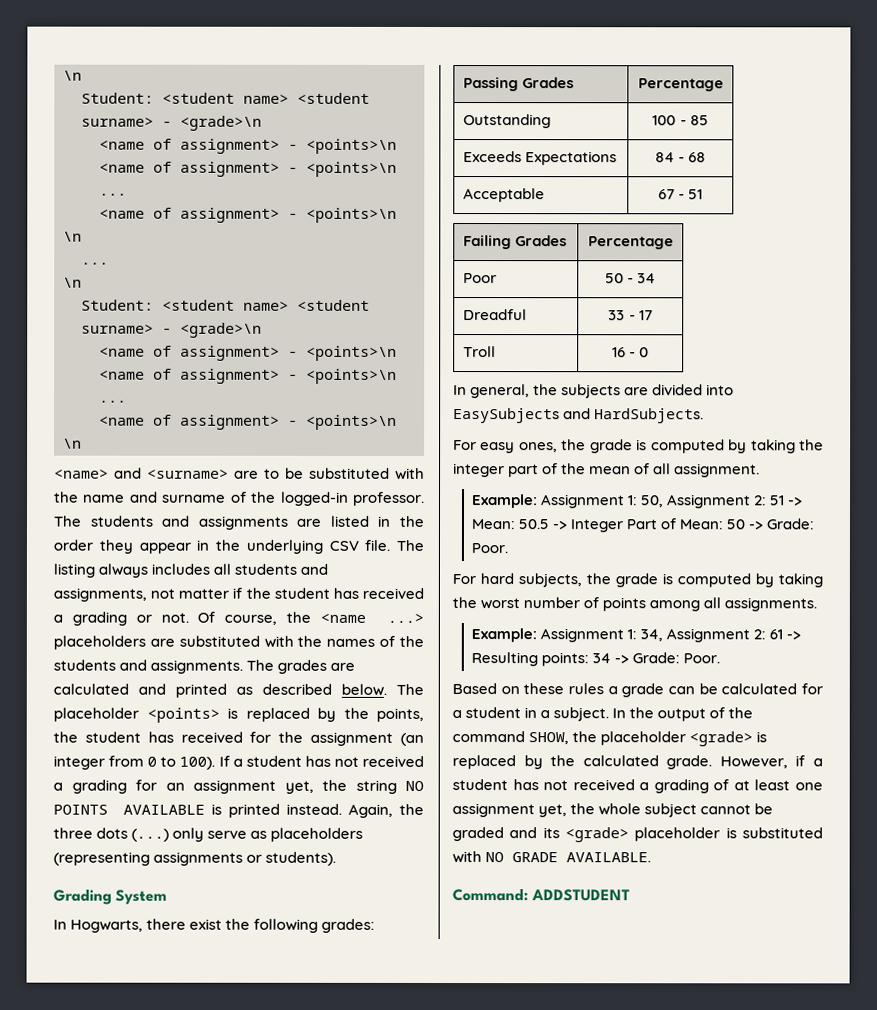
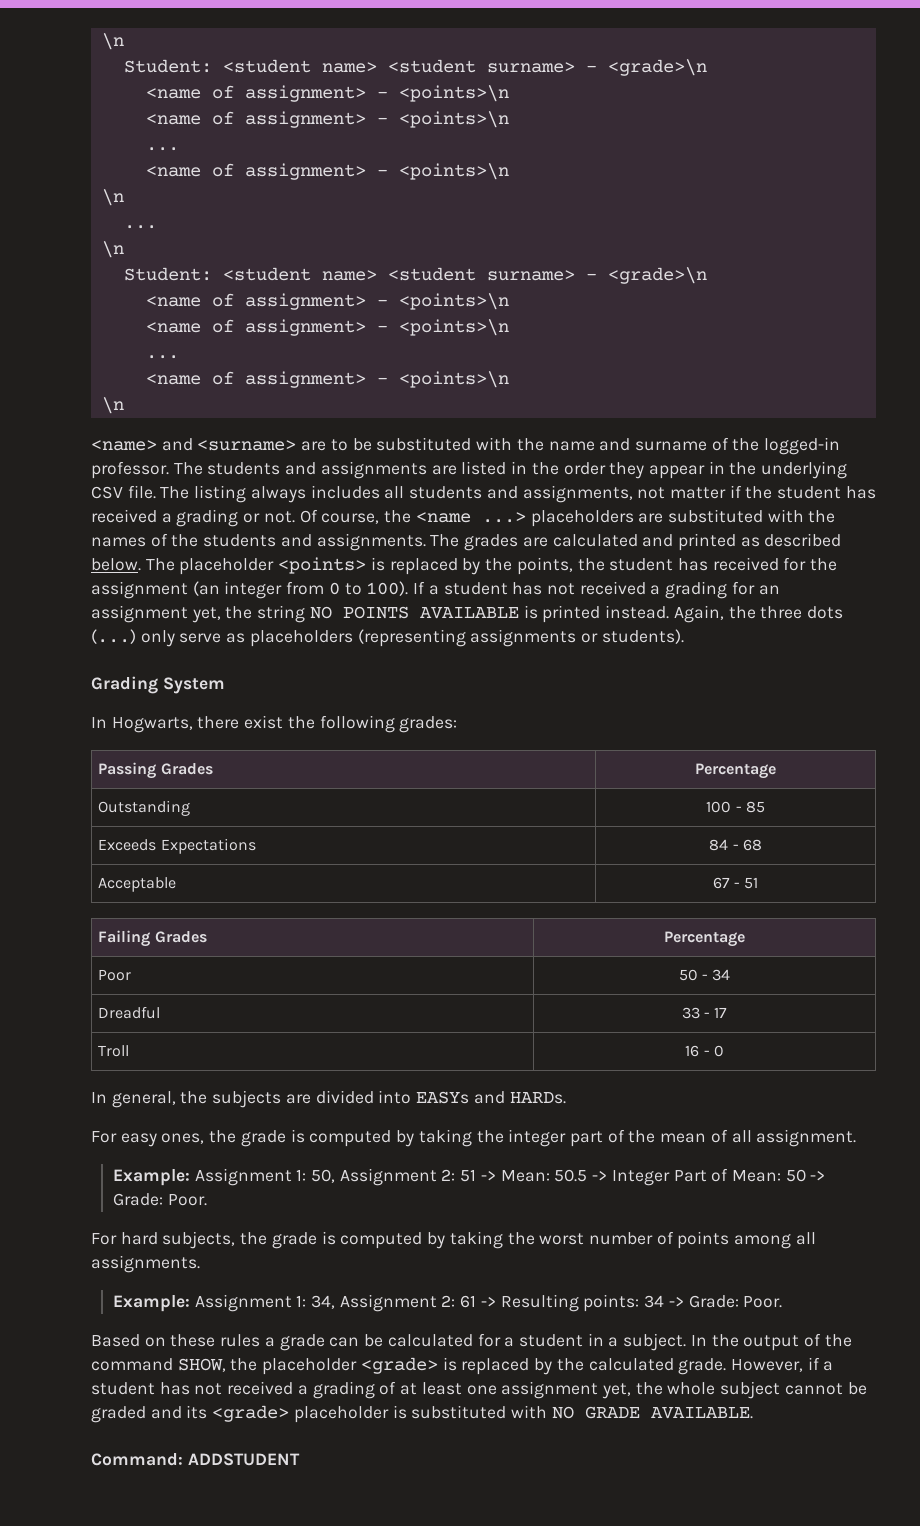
- In general, the subjects are divided into EasySubjects and HardSubjects.
+ In general, the subjects are divided into EASYs and HARDs.

